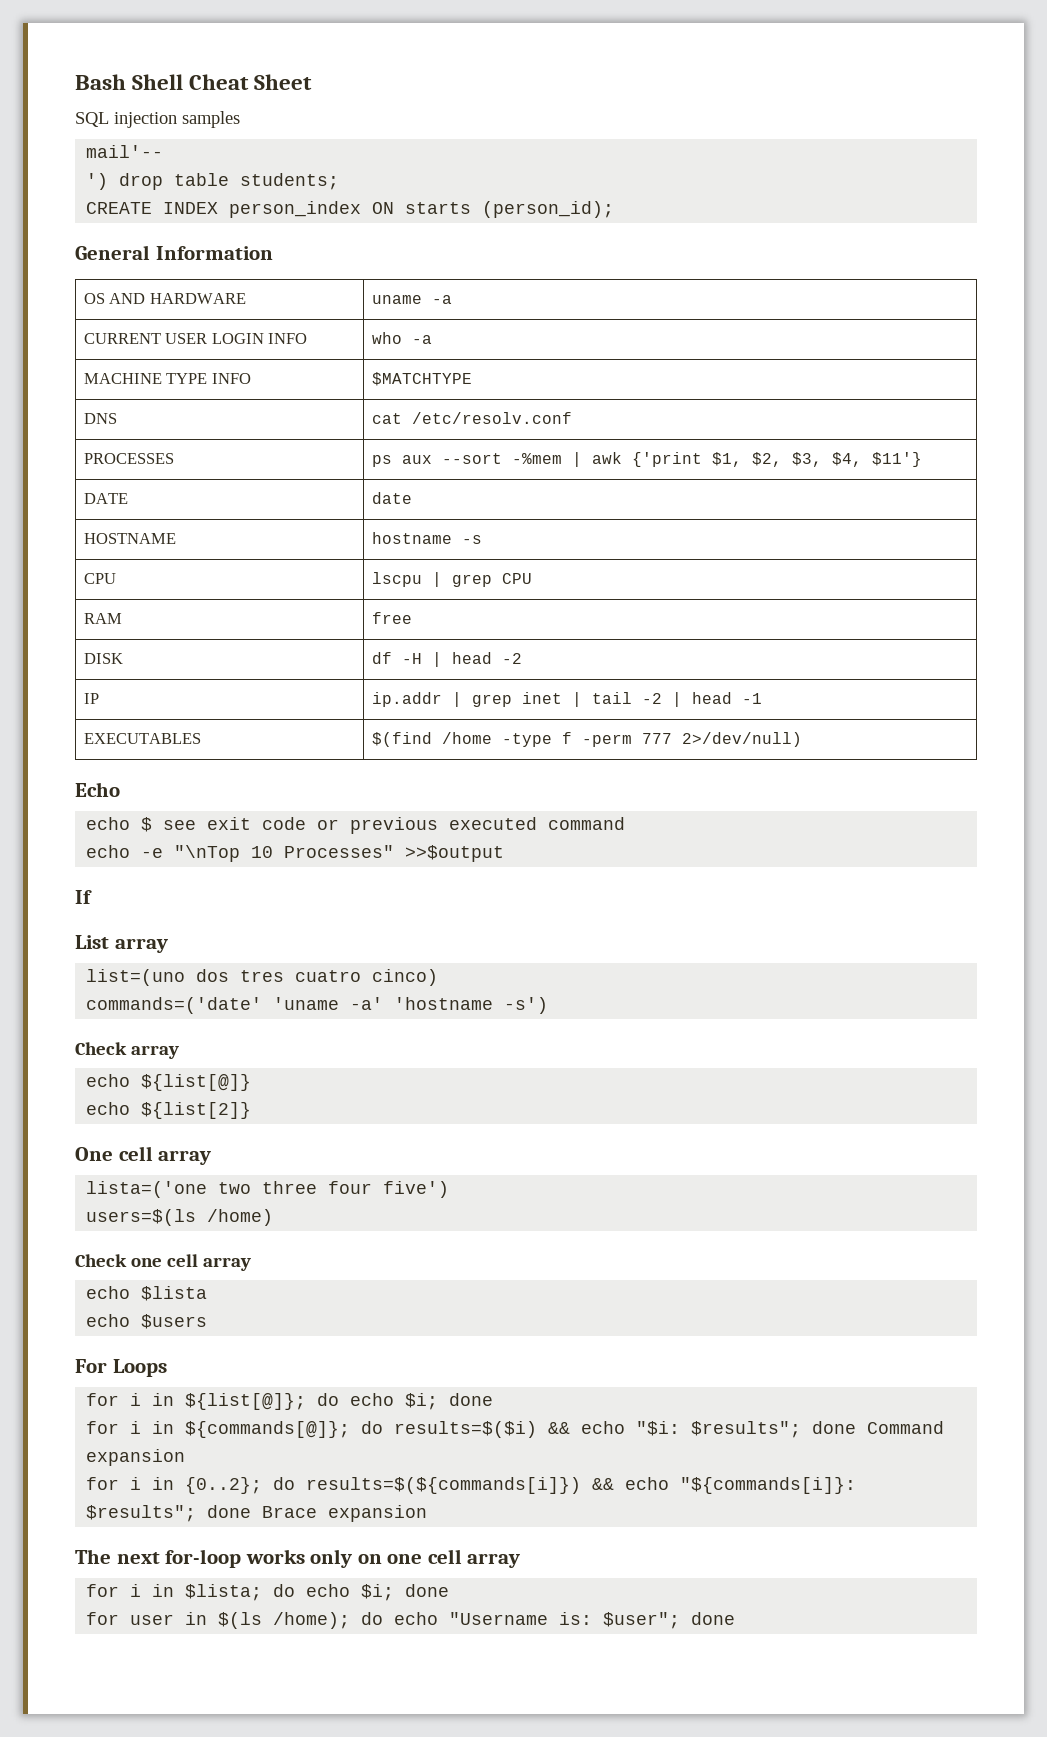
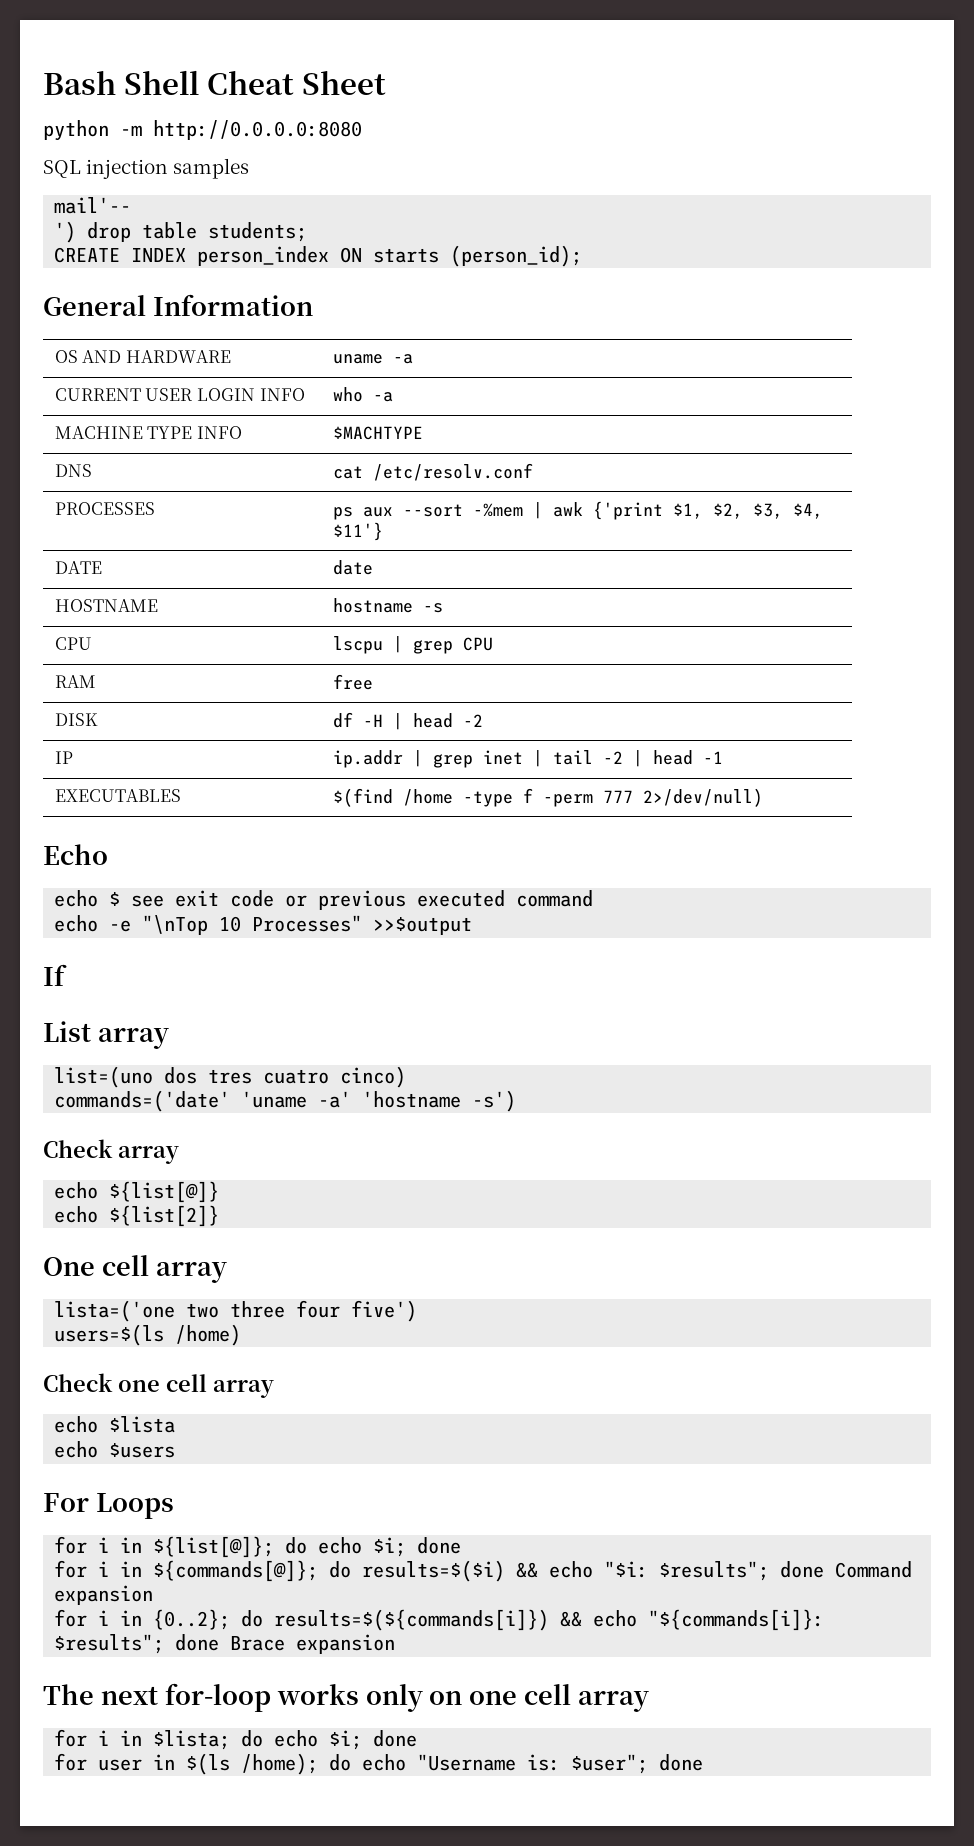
+ python -m http://0.0.0.0:8080
- MACHINE TYPE INFO | $MATCHTYPE
+ MACHINE TYPE INFO | $MACHTYPE

